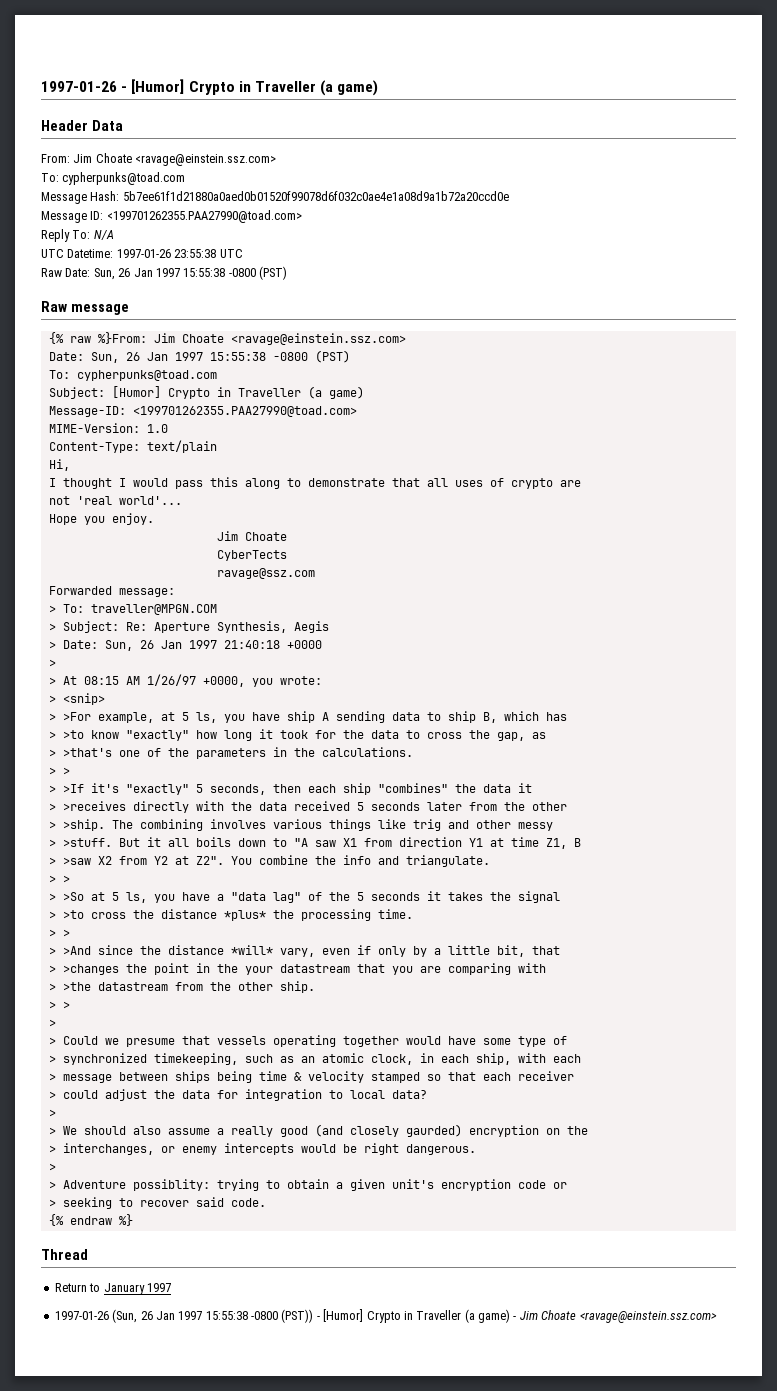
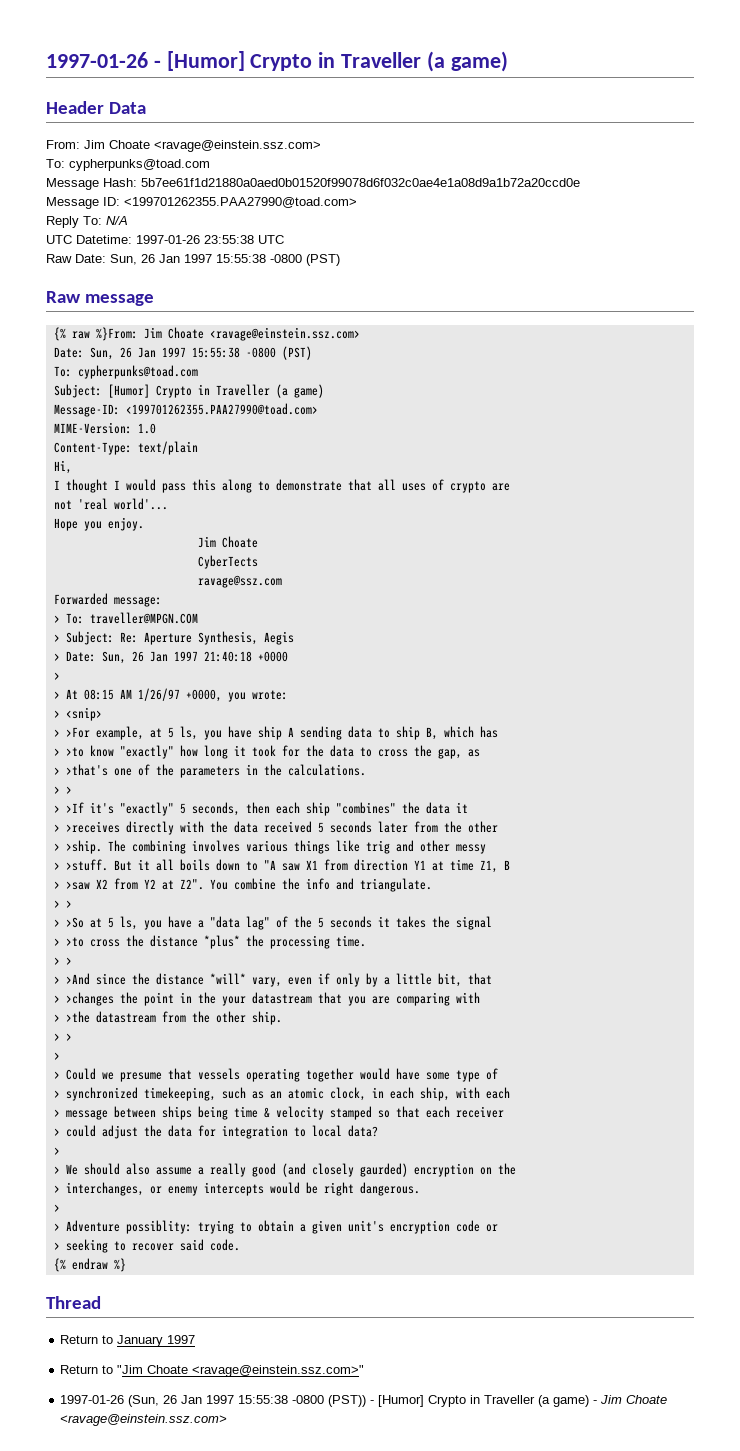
+ Return to "Jim Choate <ravage@einstein.ssz.com>"

